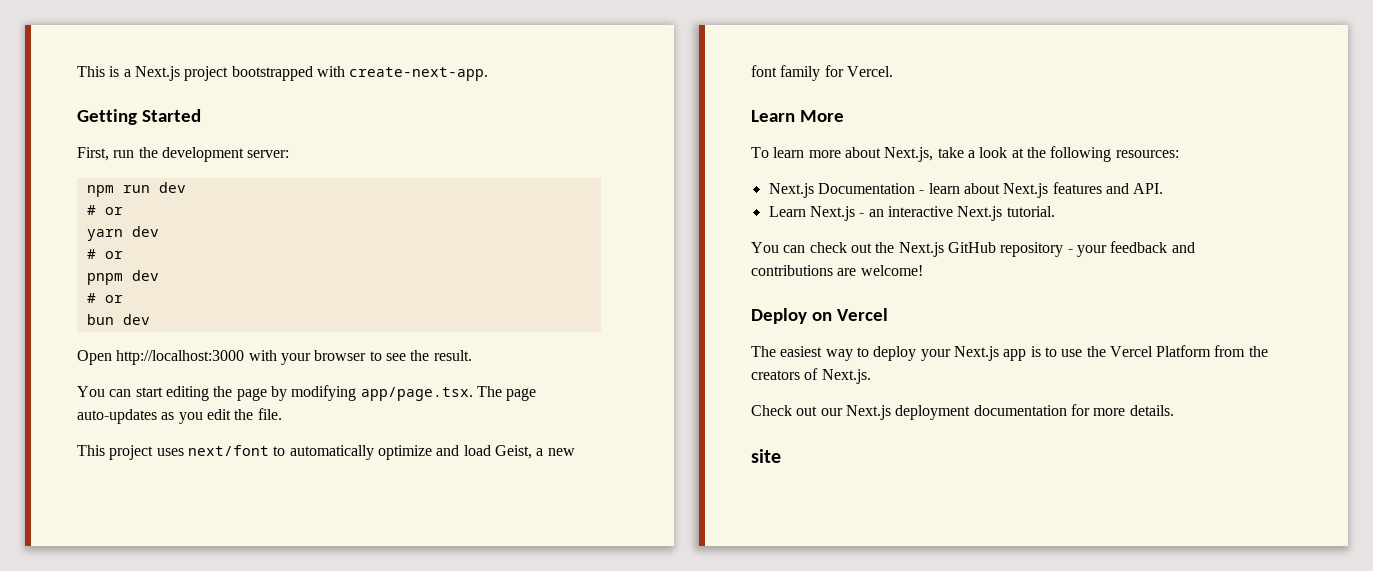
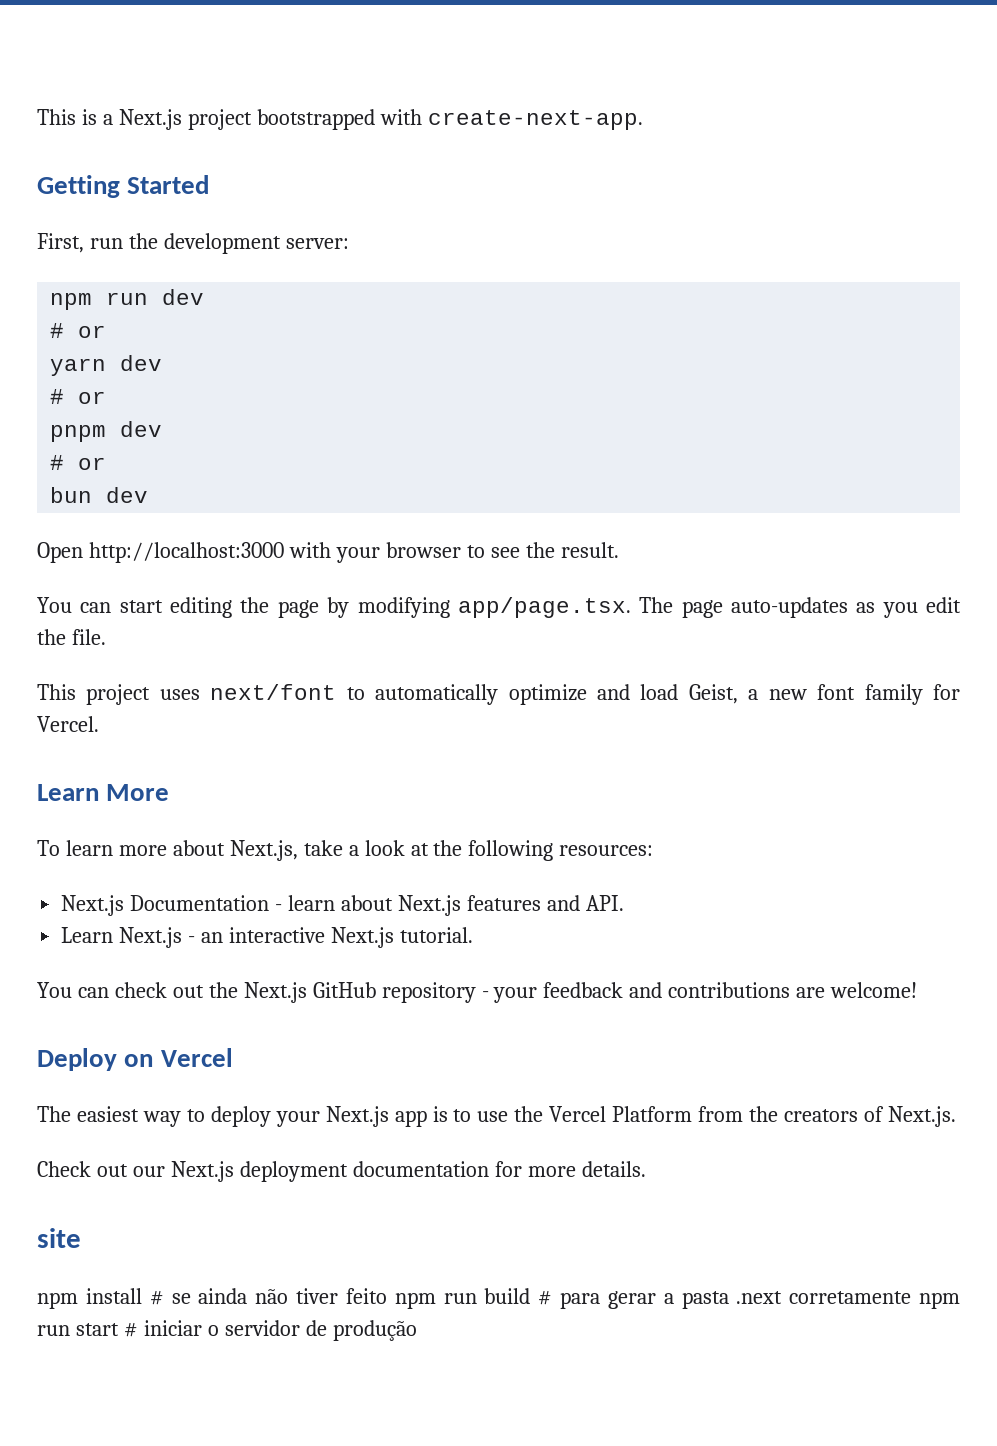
+ npm install # se ainda não tiver feito npm run build # para gerar a pasta .next corretamente npm run start # iniciar o servidor de produção

